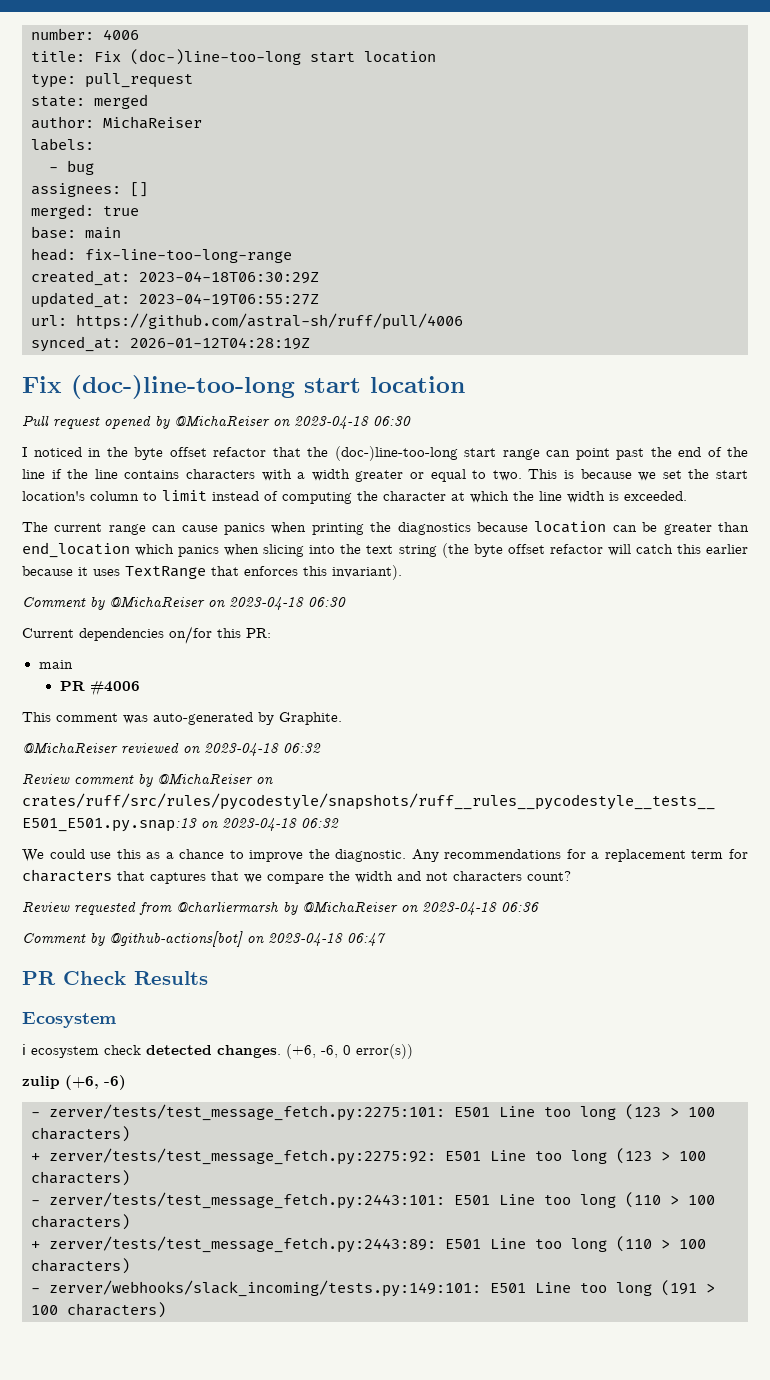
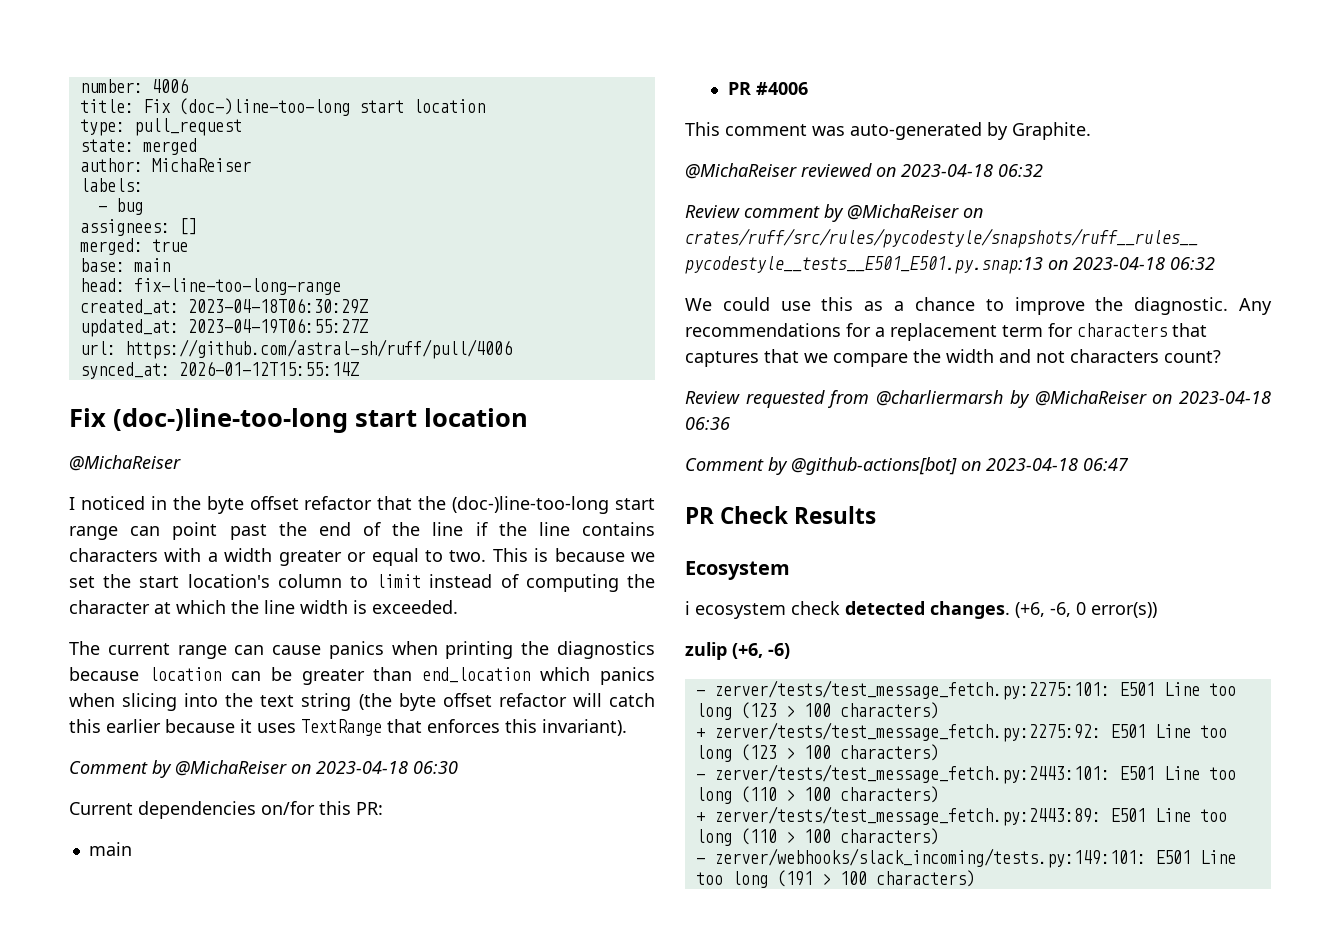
- synced_at: 2026-01-12T04:28:19Z
+ synced_at: 2026-01-12T15:55:14Z
  Fix (doc-)line-too-long start location
- Pull request opened by @MichaReiser on 2023-04-18 06:30
+ @MichaReiser

